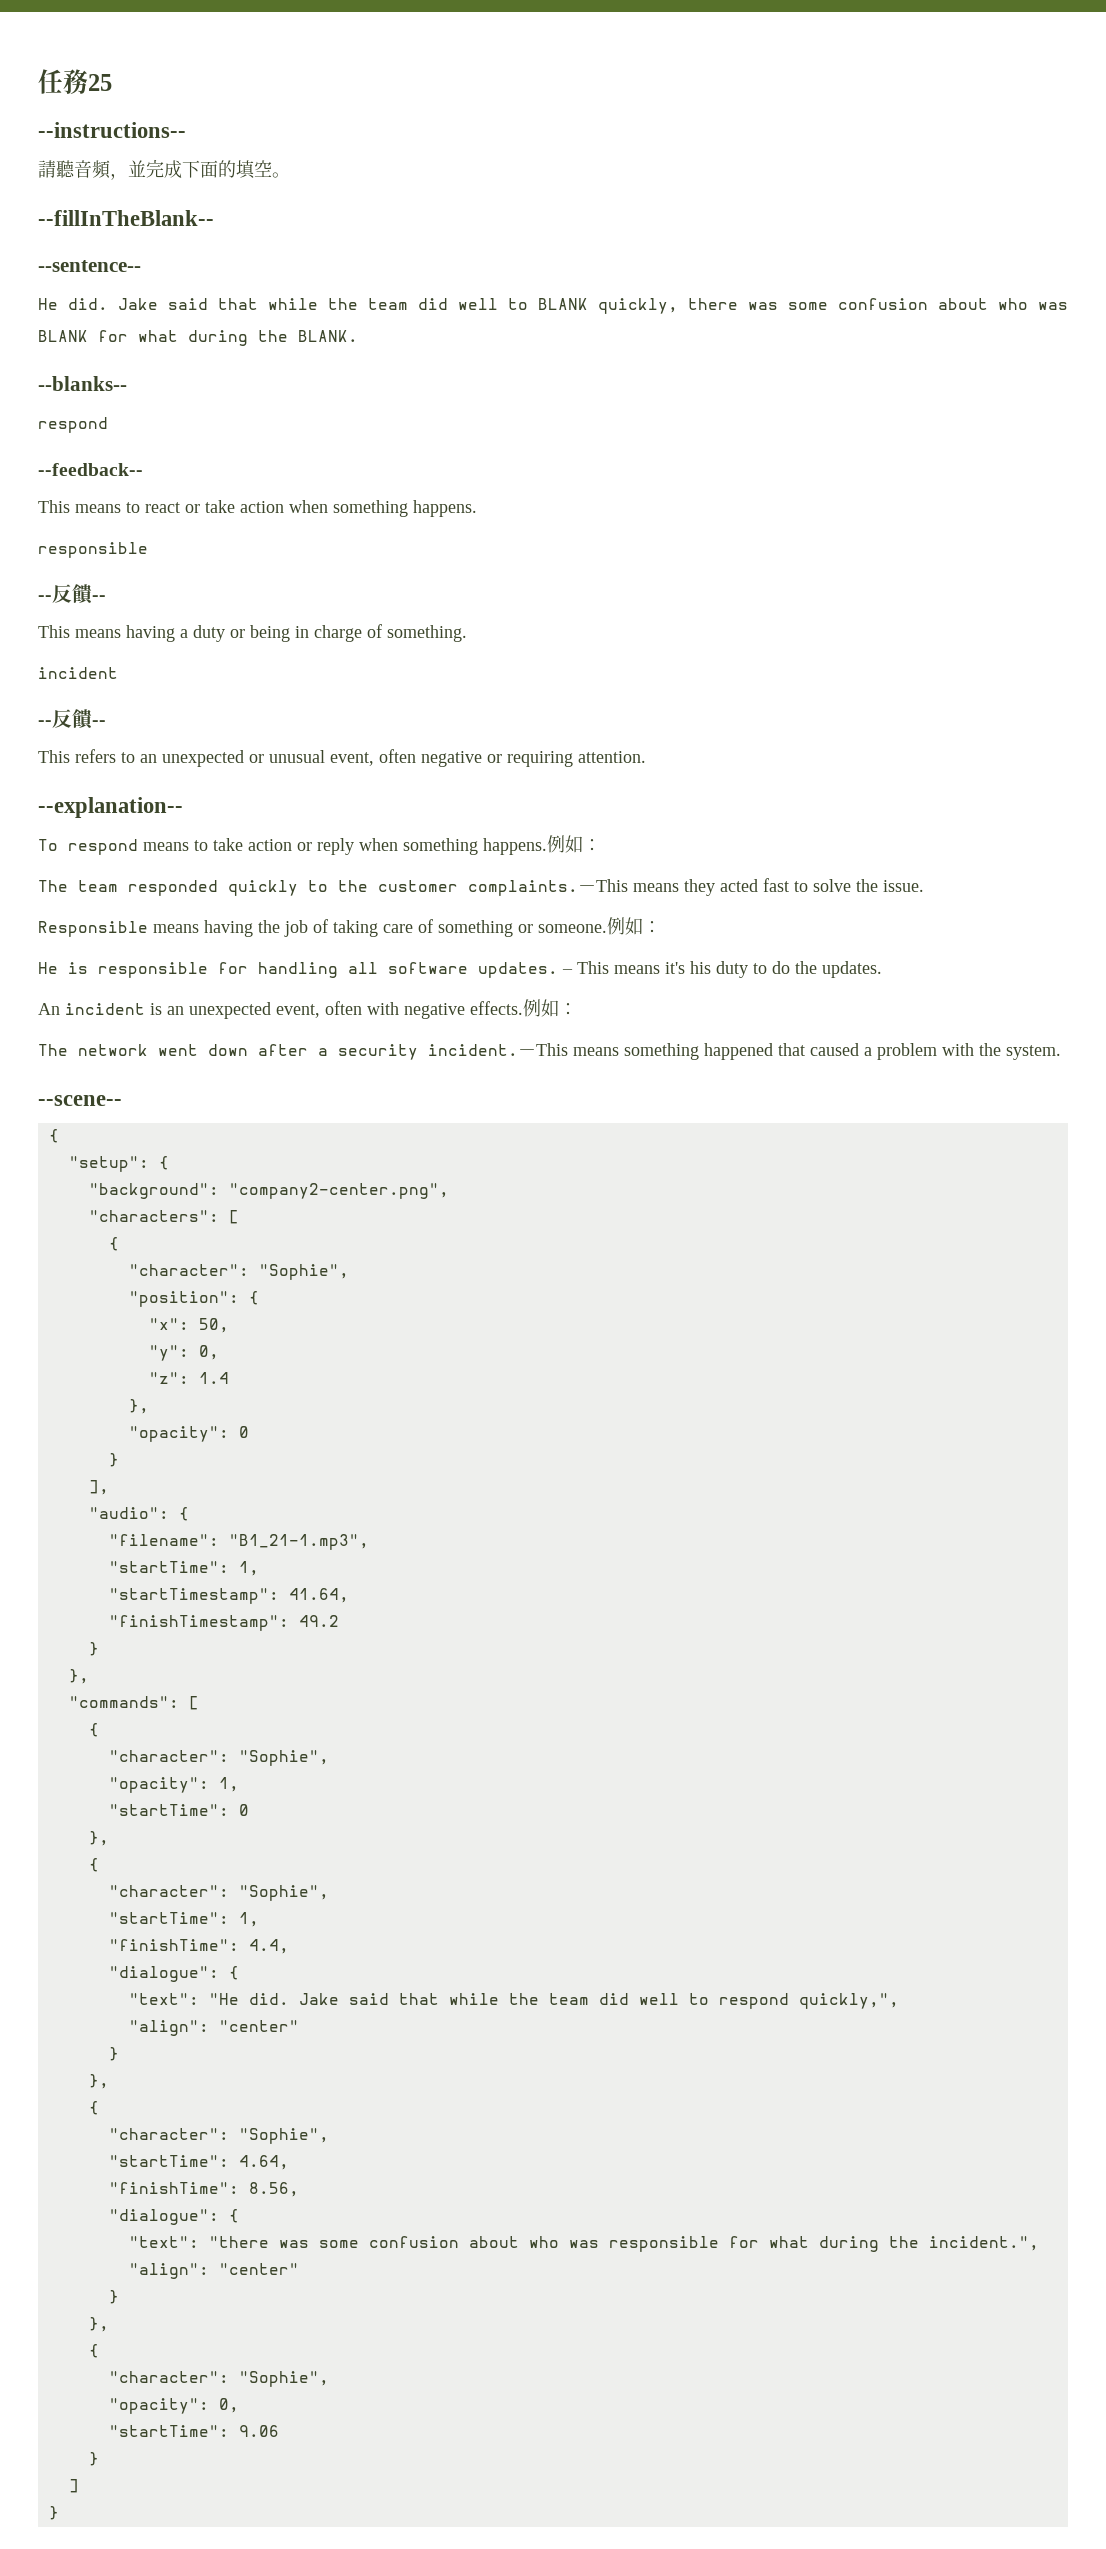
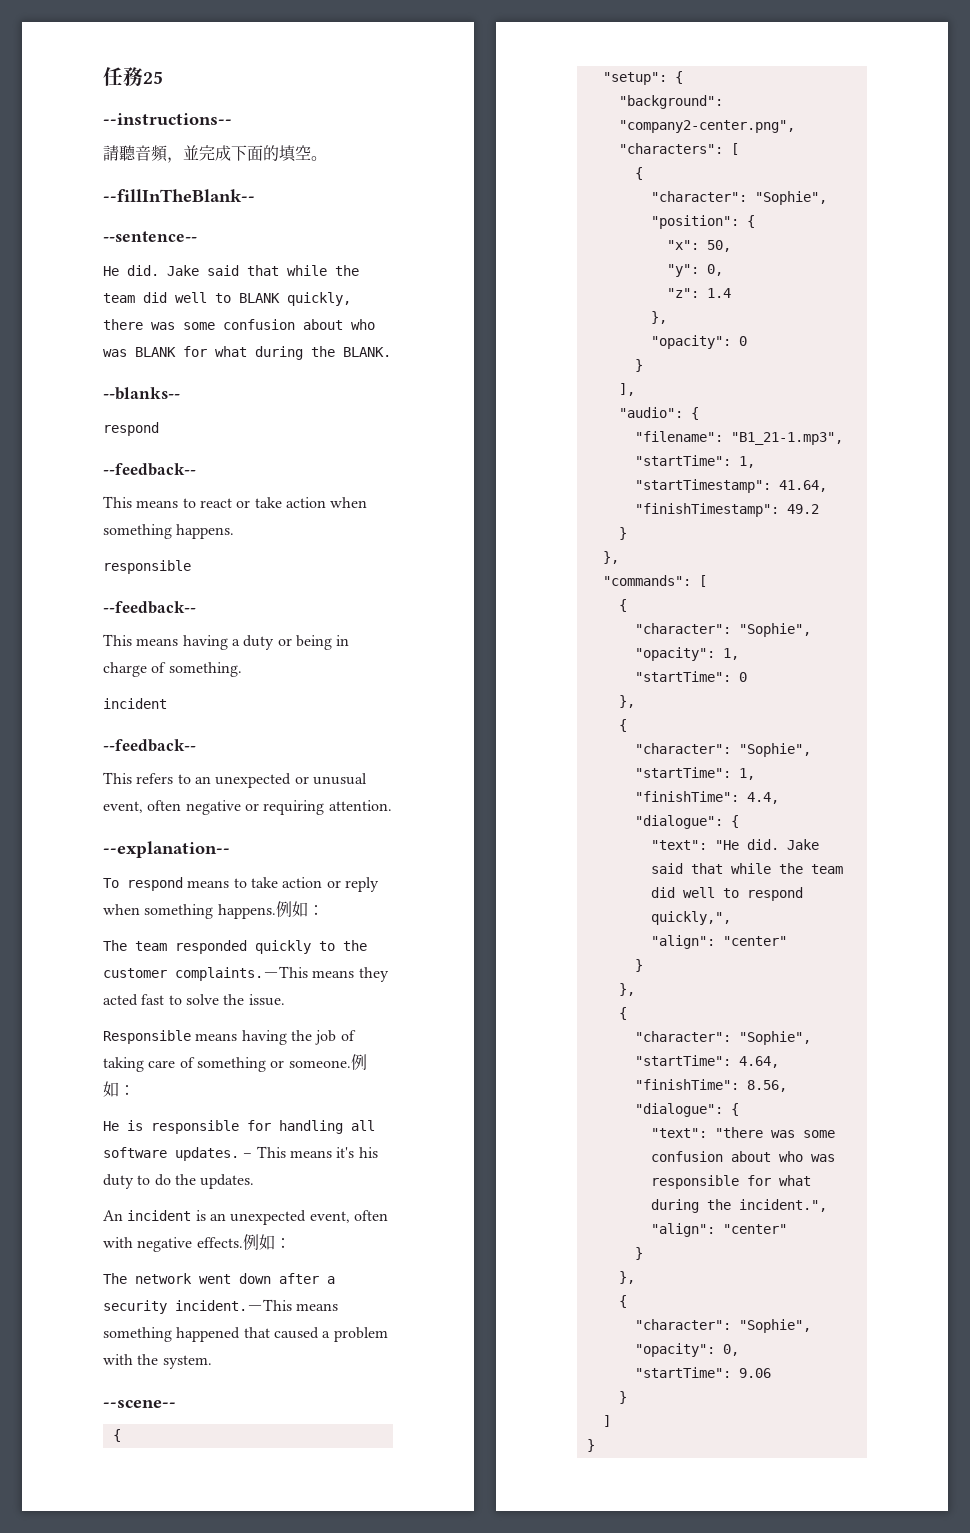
  This means to react or take action when something happens.
  responsible
- --反饋--
+ --feedback--
  This means having a duty or being in charge of something.
  incident
- --反饋--
+ --feedback--

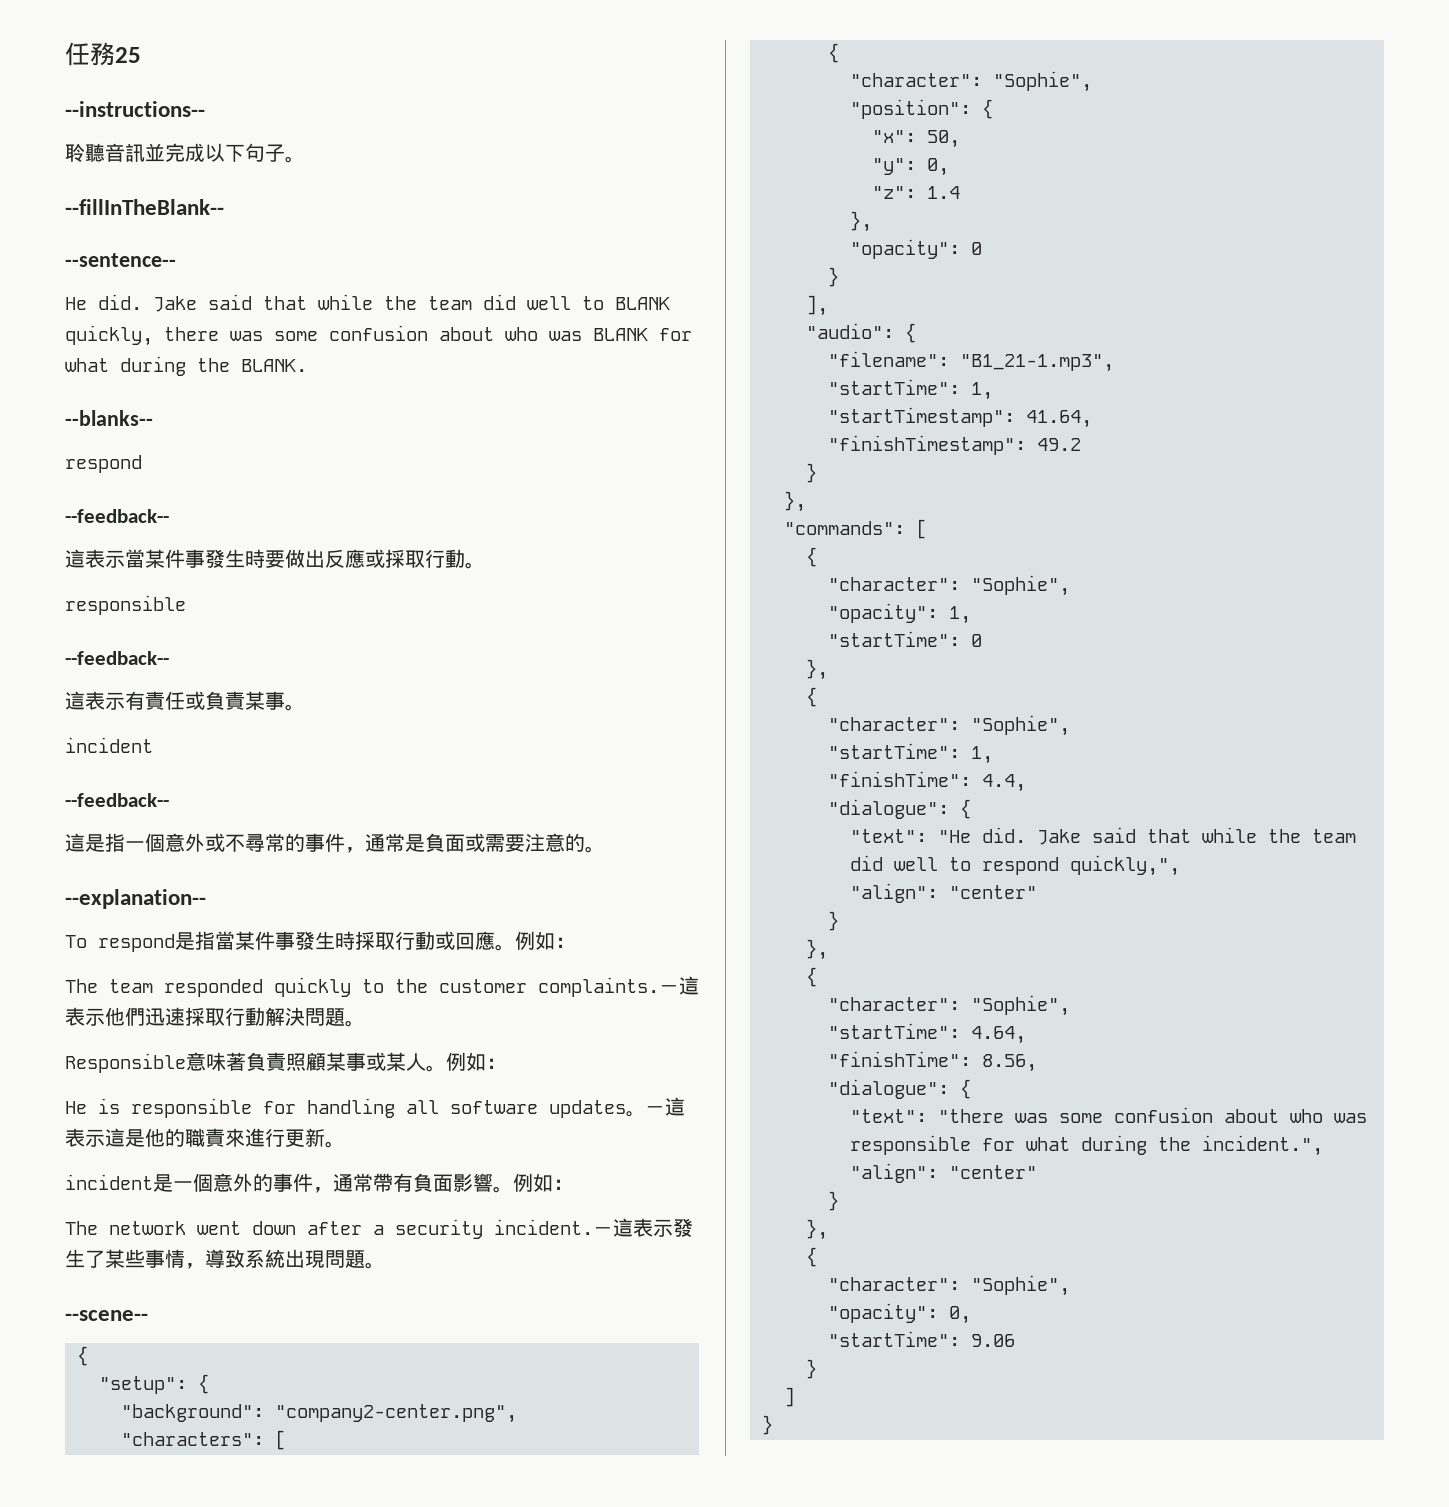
- 請聽音頻，並完成下面的填空。
+ 聆聽音訊並完成以下句子。
- This means to react or take action when something happens.
+ 這表示當某件事發生時要做出反應或採取行動。
  responsible
  --feedback--
- This means having a duty or being in charge of something.
+ 這表示有責任或負責某事。
  incident
  --feedback--
- This refers to an unexpected or unusual event, often negative or requiring attention.
+ 這是指一個意外或不尋常的事件，通常是負面或需要注意的。
  --explanation--
- To respond means to take action or reply when something happens.
+ To respond是指當某件事發生時採取行動或回應。
- －This means they acted fast to solve the issue.
- Responsible means having the job of taking care of something or someone.
+ －這表示他們迅速採取行動解決問題。
+ Responsible意味著負責照顧某事或某人。
- He is responsible for handling all software updates. – This means it's his duty to do the updates.
- An incident is an unexpected event, often with negative effects.
+ He is responsible for handling all software updates。－這表示這是他的職責來進行更新。
+ incident是一個意外的事件，通常帶有負面影響。
- －This means something happened that caused a problem with the system.
+ －這表示發生了某些事情，導致系統出現問題。

